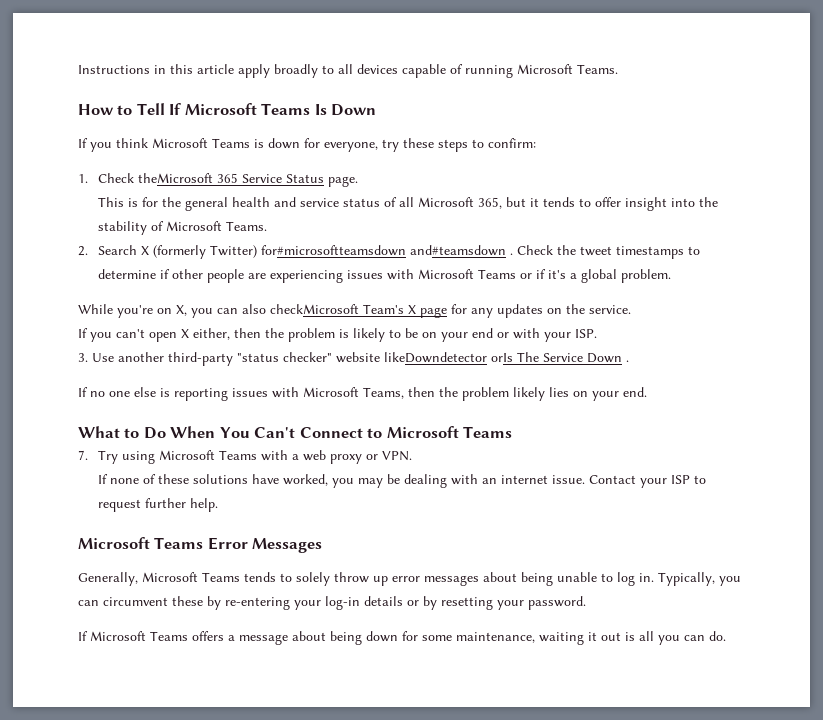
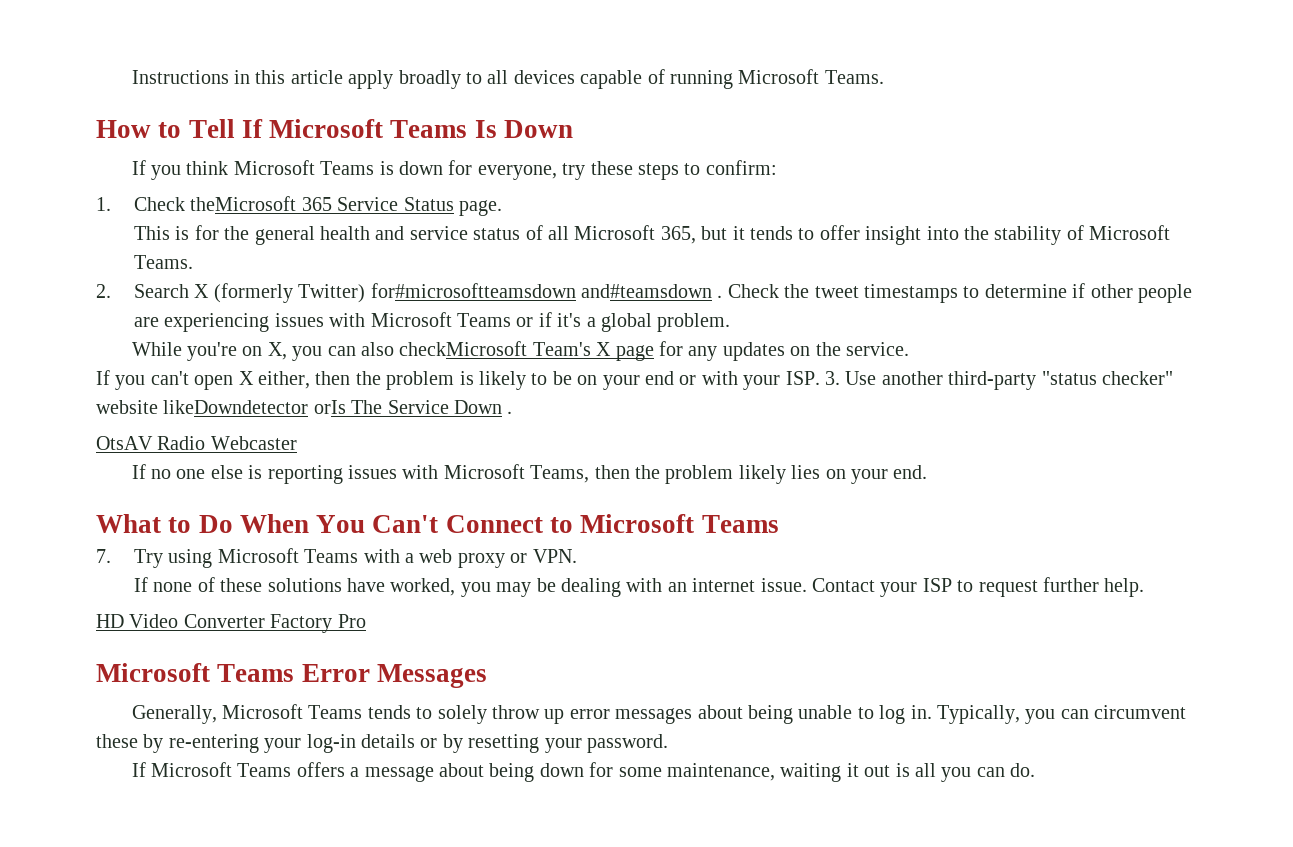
- If you can't open X either, then the problem is likely to be on your end or with your ISP.
- 3. Use another third-party "status checker" website likeDowndetector orIs The Service Down .
+ If you can't open X either, then the problem is likely to be on your end or with your ISP. 3. Use another third-party "status checker" website likeDowndetector orIs The Service Down .
+ OtsAV Radio Webcaster
+ HD Video Converter Factory Pro

